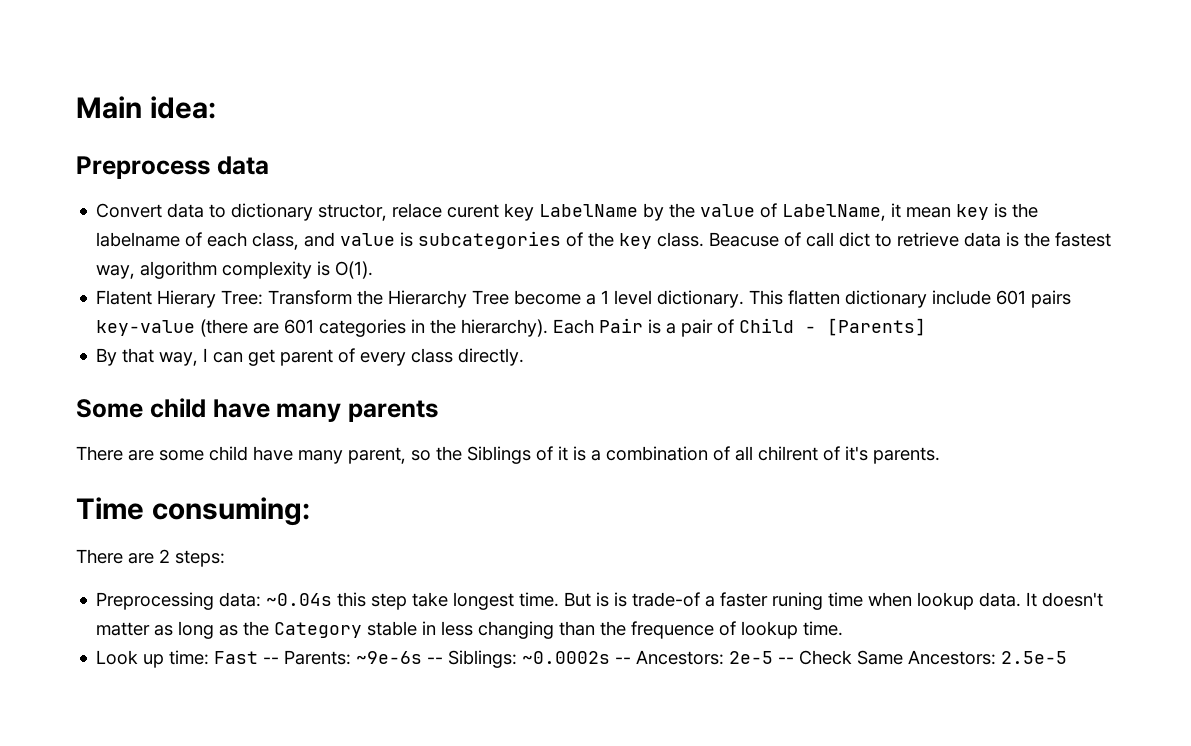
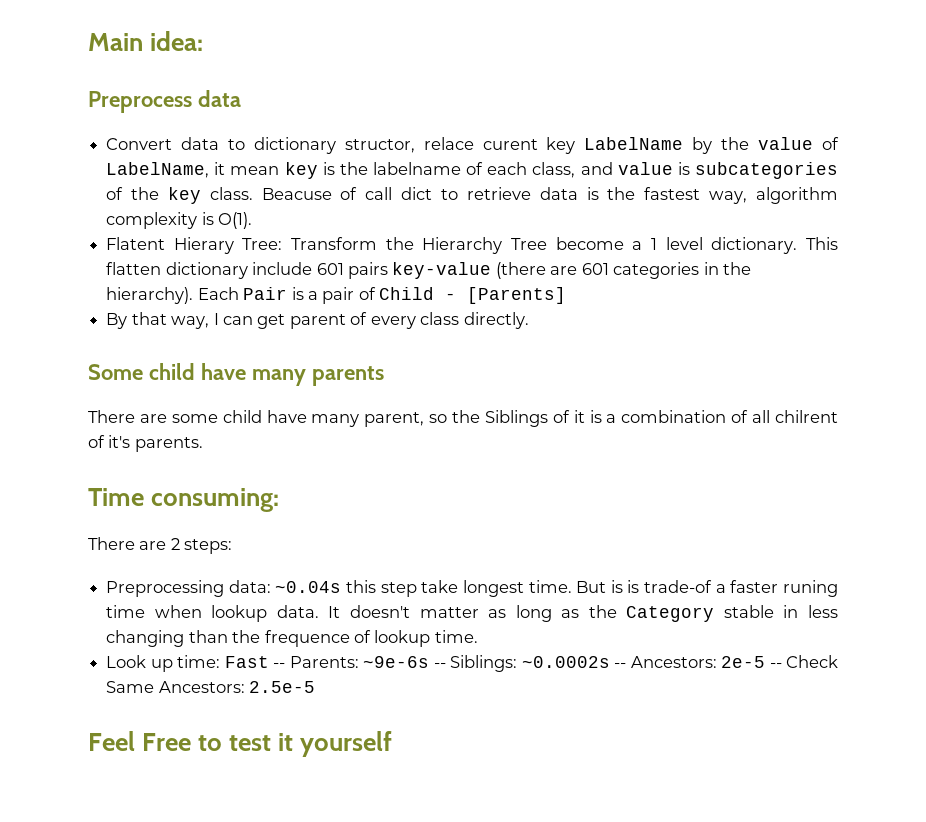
+ Feel Free to test it yourself

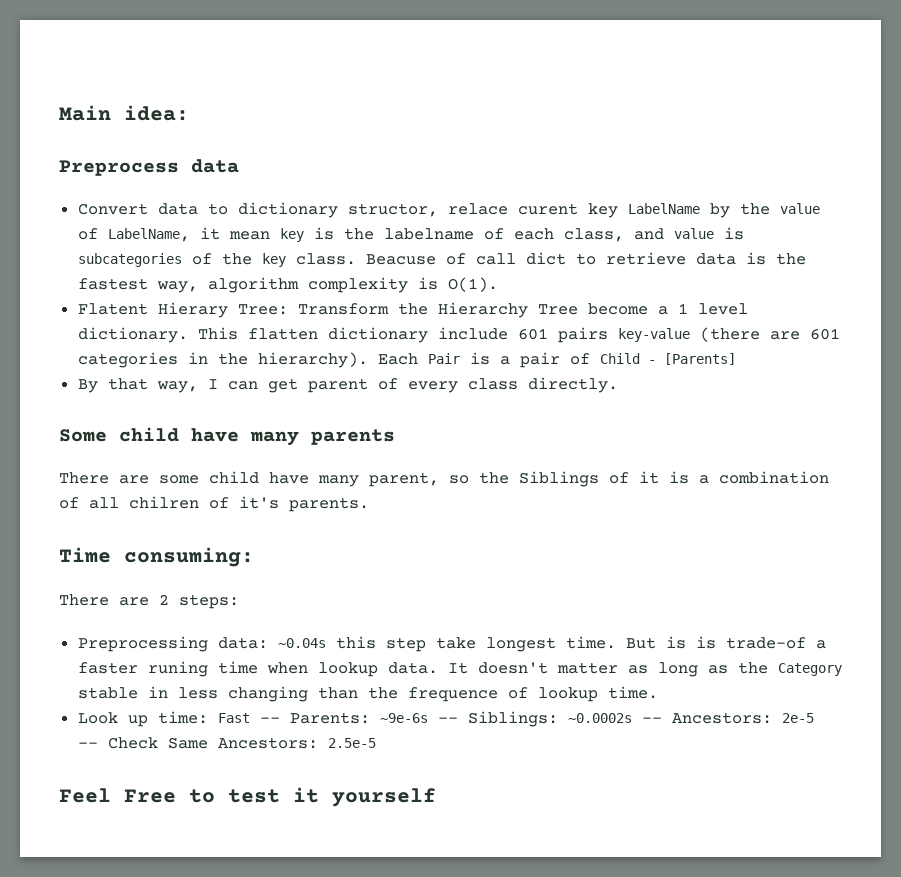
- There are some child have many parent, so the Siblings of it is a combination of all chilrent of it's parents.
+ There are some child have many parent, so the Siblings of it is a combination of all chilren of it's parents.

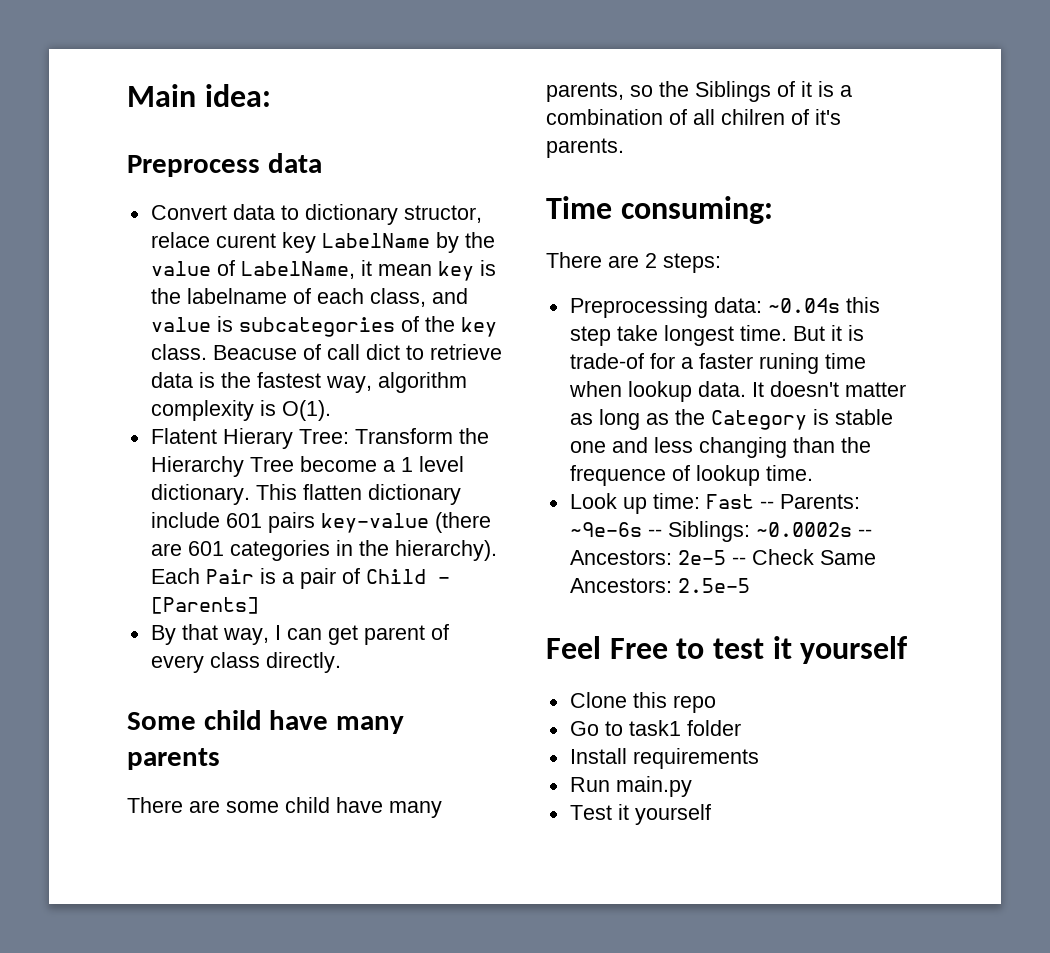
- There are some child have many parent, so the Siblings of it is a combination of all chilren of it's parents.
+ There are some child have many parents, so the Siblings of it is a combination of all chilren of it's parents.
- But is is trade-of a faster runing time when lookup data.
+ But it is trade-of for a faster runing time when lookup data.
- It doesn't matter as long as the Category stable in less changing than the frequence of lookup time.
+ It doesn't matter as long as the Category is stable one and less changing than the frequence of lookup time.
+ Clone this repo
+ Go to task1 folder
+ Install requirements
+ Run main.py
+ Test it yourself

